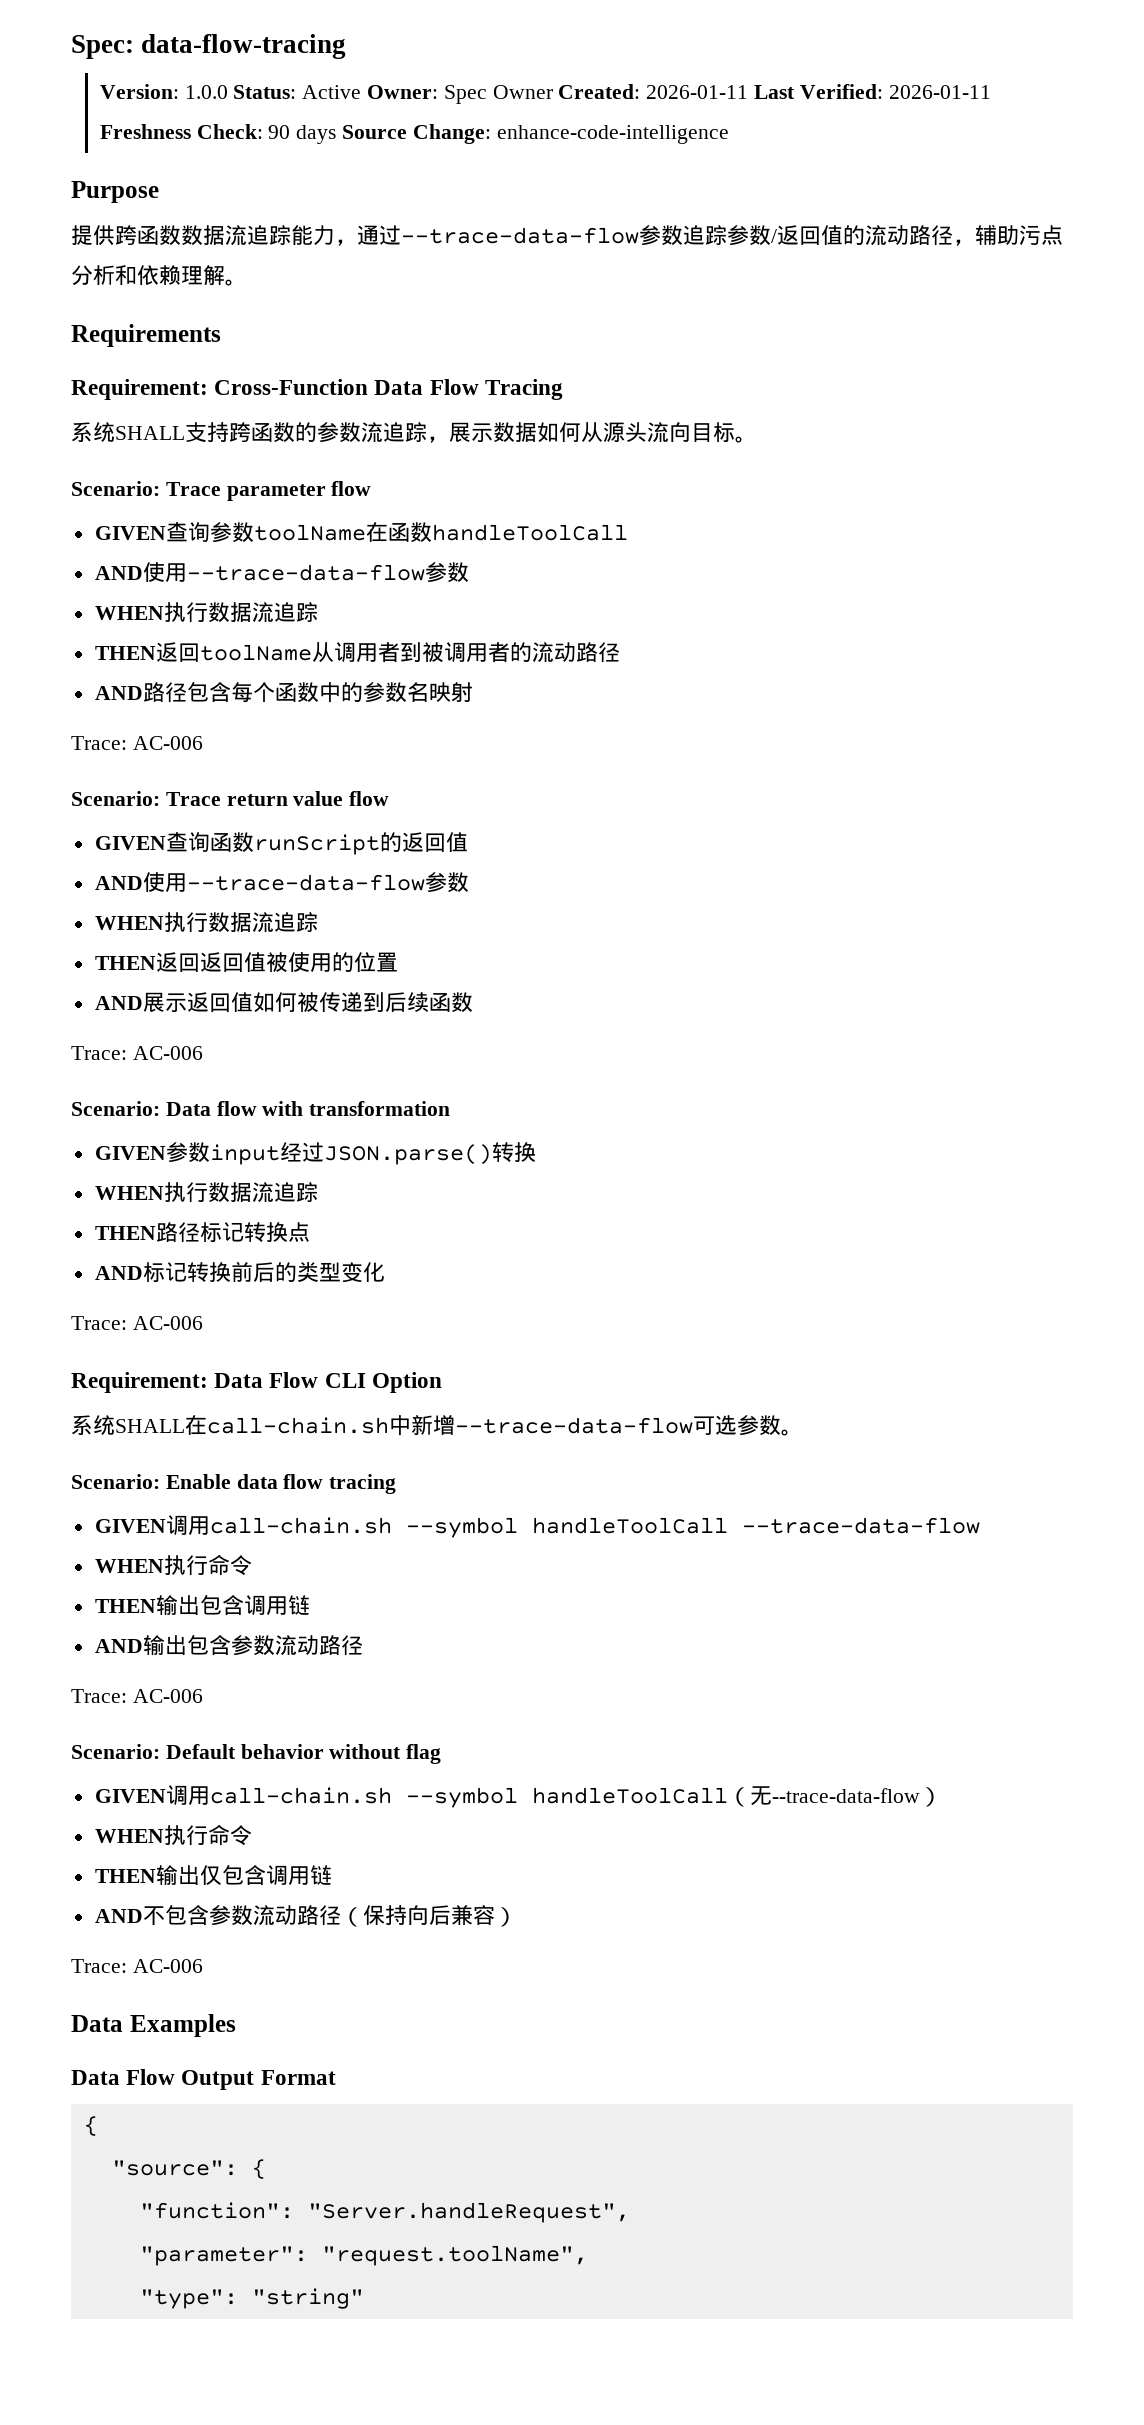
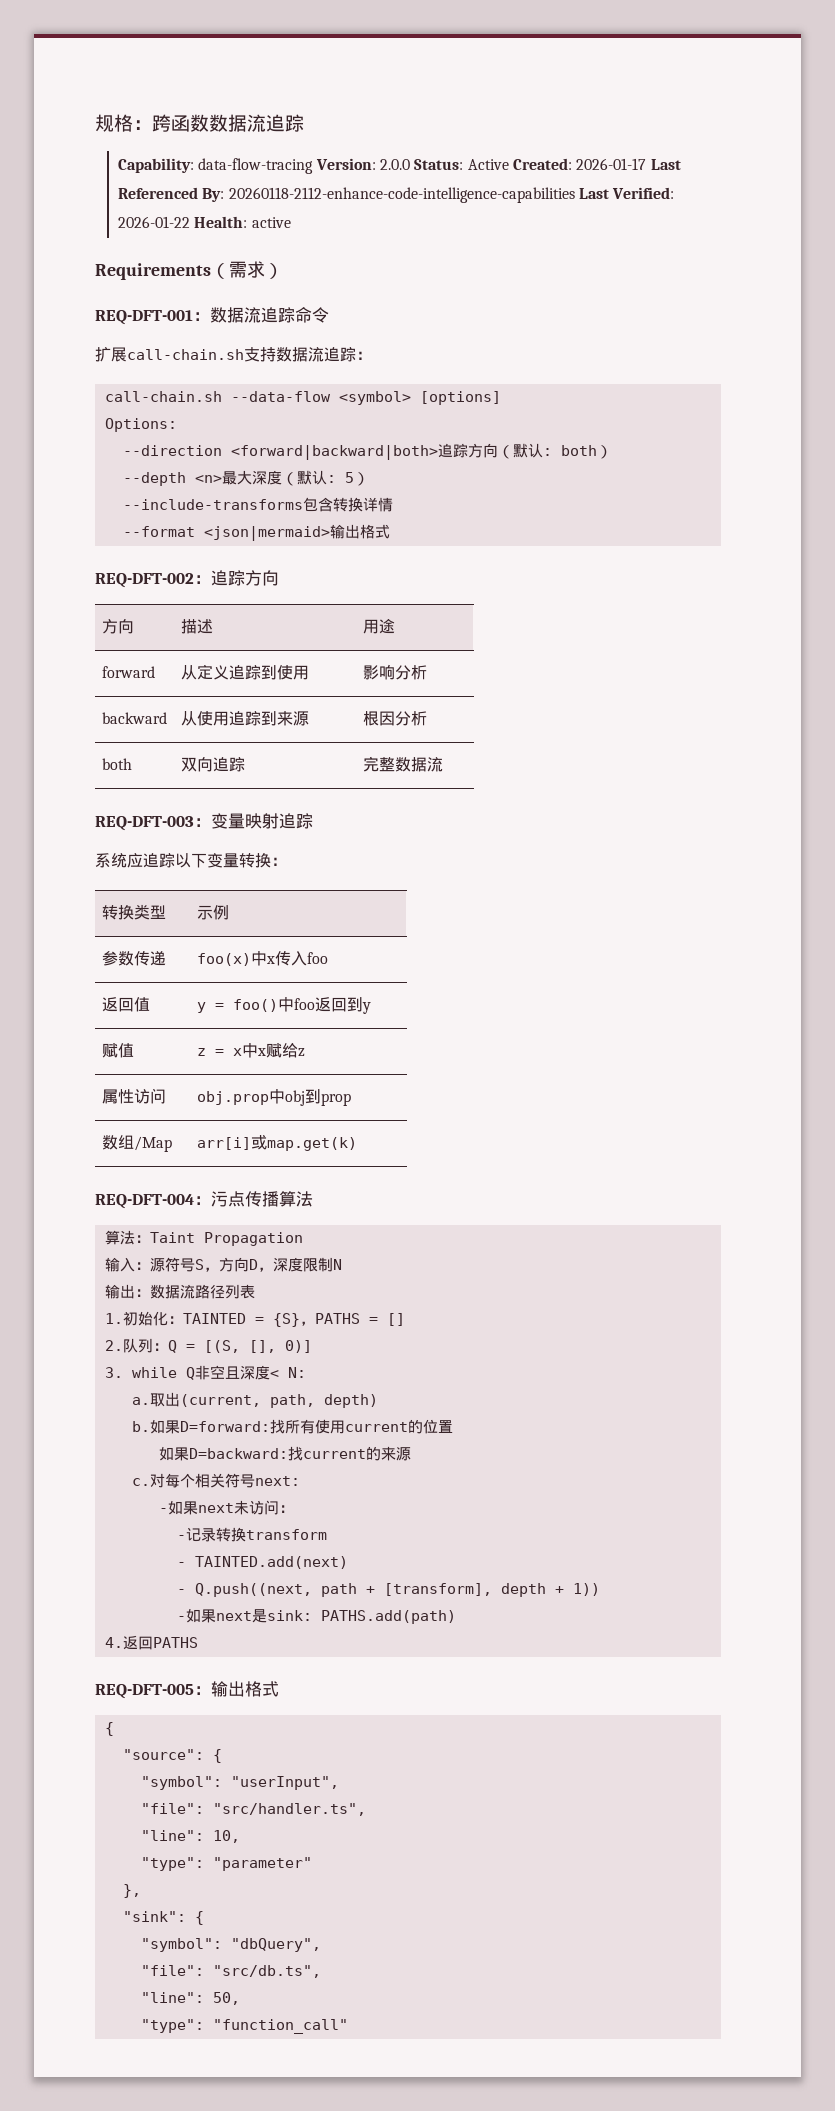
- Spec: data-flow-tracing
- Version: 1.0.0 Status: Active Owner: Spec Owner Created: 2026-01-11 Last Verified: 2026-01-11 Freshness Check: 90 days Source Change: enhance-code-intelligence
- Purpose
- 提供跨函数数据流追踪能力，通过--trace-data-flow参数追踪参数/返回值的流动路径，辅助污点分析和依赖理解。
- Requirements
- Requirement: Cross-Function Data Flow Tracing
- 系统SHALL支持跨函数的参数流追踪，展示数据如何从源头流向目标。
- Scenario: Trace parameter flow
- GIVEN查询参数toolName在函数handleToolCall
- AND使用--trace-data-flow参数
- WHEN执行数据流追踪
- THEN返回toolName从调用者到被调用者的流动路径
- AND路径包含每个函数中的参数名映射
- Trace: AC-006
- Scenario: Trace return value flow
- GIVEN查询函数runScript的返回值
- AND使用--trace-data-flow参数
- WHEN执行数据流追踪
- THEN返回返回值被使用的位置
- AND展示返回值如何被传递到后续函数
- Trace: AC-006
- Scenario: Data flow with transformation
- GIVEN参数input经过JSON.parse()转换
- WHEN执行数据流追踪
- THEN路径标记转换点
- AND标记转换前后的类型变化
- Trace: AC-006
- Requirement: Data Flow CLI Option
- 系统SHALL在call-chain.sh中新增--trace-data-flow可选参数。
- Scenario: Enable data flow tracing
- GIVEN调用call-chain.sh --symbol handleToolCall --trace-data-flow
- WHEN执行命令
- THEN输出包含调用链
- AND输出包含参数流动路径
- Trace: AC-006
- Scenario: Default behavior without flag
- GIVEN调用call-chain.sh --symbol handleToolCall（无--trace-data-flow）
- WHEN执行命令
- THEN输出仅包含调用链
- AND不包含参数流动路径（保持向后兼容）
- Trace: AC-006
- Data Examples
- Data Flow Output Format
+ 规格：跨函数数据流追踪
+ Capability: data-flow-tracing Version: 2.0.0 Status: Active Created: 2026-01-17 Last Referenced By: 20260118-2112-enhance-code-intelligence-capabilities Last Verified: 2026-01-22 Health: active
+ Requirements（需求）
+ REQ-DFT-001：数据流追踪命令
+ 扩展call-chain.sh支持数据流追踪：
+ call-chain.sh --data-flow <symbol> [options]
+ Options:
+ --direction <forward|backward|both>追踪方向（默认: both）
+ --depth <n>最大深度（默认: 5）
+ --include-transforms包含转换详情
+ --format <json|mermaid>输出格式
+ REQ-DFT-002：追踪方向
+ 方向 | 描述 | 用途
+ forward | 从定义追踪到使用 | 影响分析
+ backward | 从使用追踪到来源 | 根因分析
+ both | 双向追踪 | 完整数据流
+ REQ-DFT-003：变量映射追踪
+ 系统应追踪以下变量转换：
+ 转换类型 | 示例
+ 参数传递 | foo(x)中x传入foo
+ 返回值 | y = foo()中foo返回到y
+ 赋值 | z = x中x赋给z
+ 属性访问 | obj.prop中obj到prop
+ 数组/Map | arr[i]或map.get(k)
+ REQ-DFT-004：污点传播算法
+ 算法：Taint Propagation
+ 输入：源符号S，方向D，深度限制N
+ 输出：数据流路径列表
+ 1.初始化：TAINTED = {S}，PATHS = []
+ 2.队列：Q = [(S, [], 0)]
+ 3. while Q非空且深度< N:
+ a.取出(current, path, depth)
+ b.如果D=forward:找所有使用current的位置
+ 如果D=backward:找current的来源
+ c.对每个相关符号next:
+ -如果next未访问：
+ -记录转换transform
+ - TAINTED.add(next)
+ - Q.push((next, path + [transform], depth + 1))
+ -如果next是sink: PATHS.add(path)
+ 4.返回PATHS
+ REQ-DFT-005：输出格式
  {
  "source": {
- "function": "Server.handleRequest",
- "parameter": "request.toolName",
- "type": "string"
+ "symbol": "userInput",
+ "file": "src/handler.ts",
+ "line": 10,
+ "type": "parameter"
+ },
+ "sink": {
+ "symbol": "dbQuery",
+ "file": "src/db.ts",
+ "line": 50,
+ "type": "function_call"

